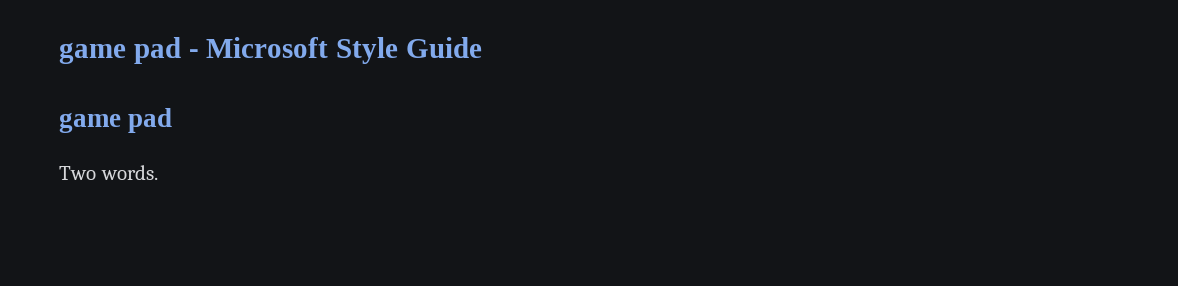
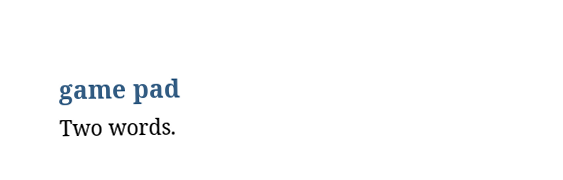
- game pad - Microsoft Style Guide

